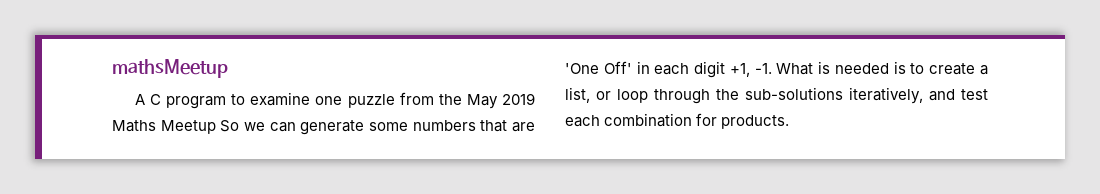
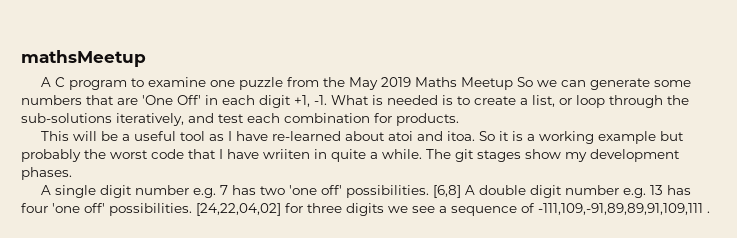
+ This will be a useful tool as I have re-learned about atoi and itoa. So it is a working example but probably the worst code that I have wriiten in quite a while. The git stages show my development phases.
+ A single digit number e.g. 7 has two 'one off' possibilities. [6,8] A double digit number e.g. 13 has four 'one off' possibilities. [24,22,04,02] for three digits we see a sequence of -111,109,-91,89,89,91,109,111 .

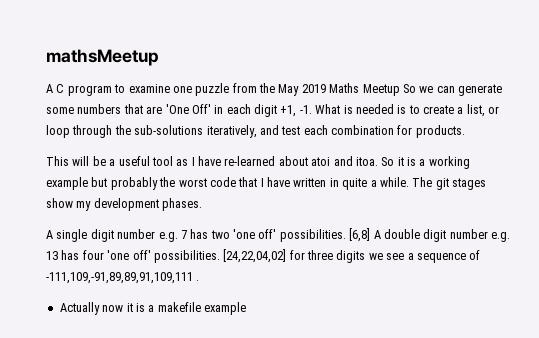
- So it is a working example but probably the worst code that I have wriiten in quite a while.
+ So it is a working example but probably the worst code that I have written in quite a while.
+ Actually now it is a makefile example

